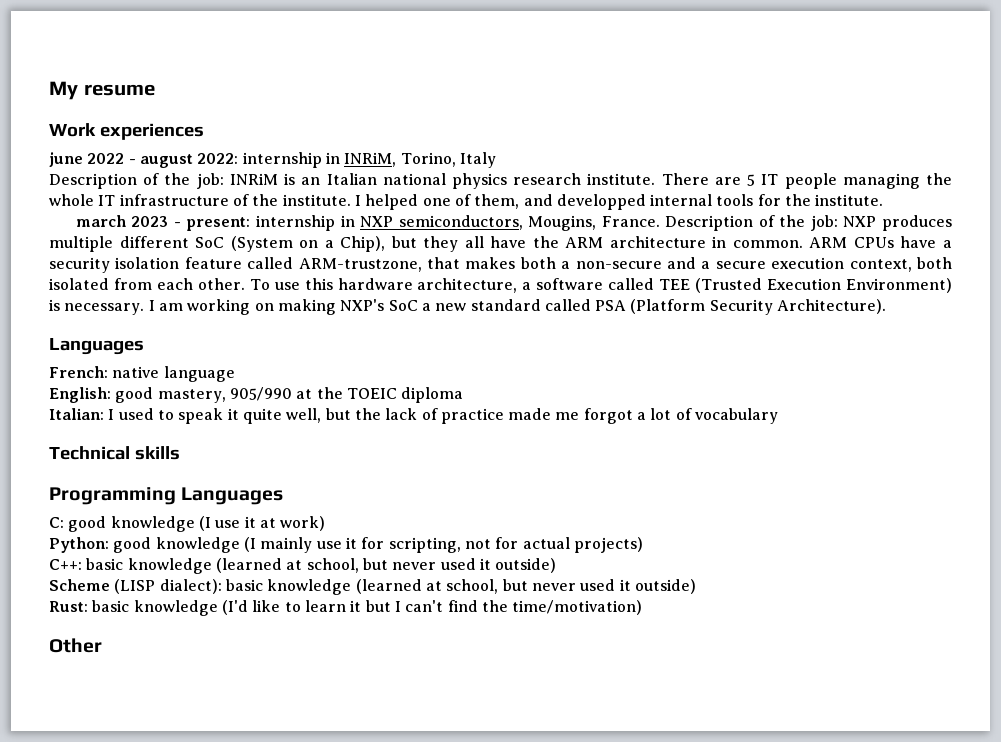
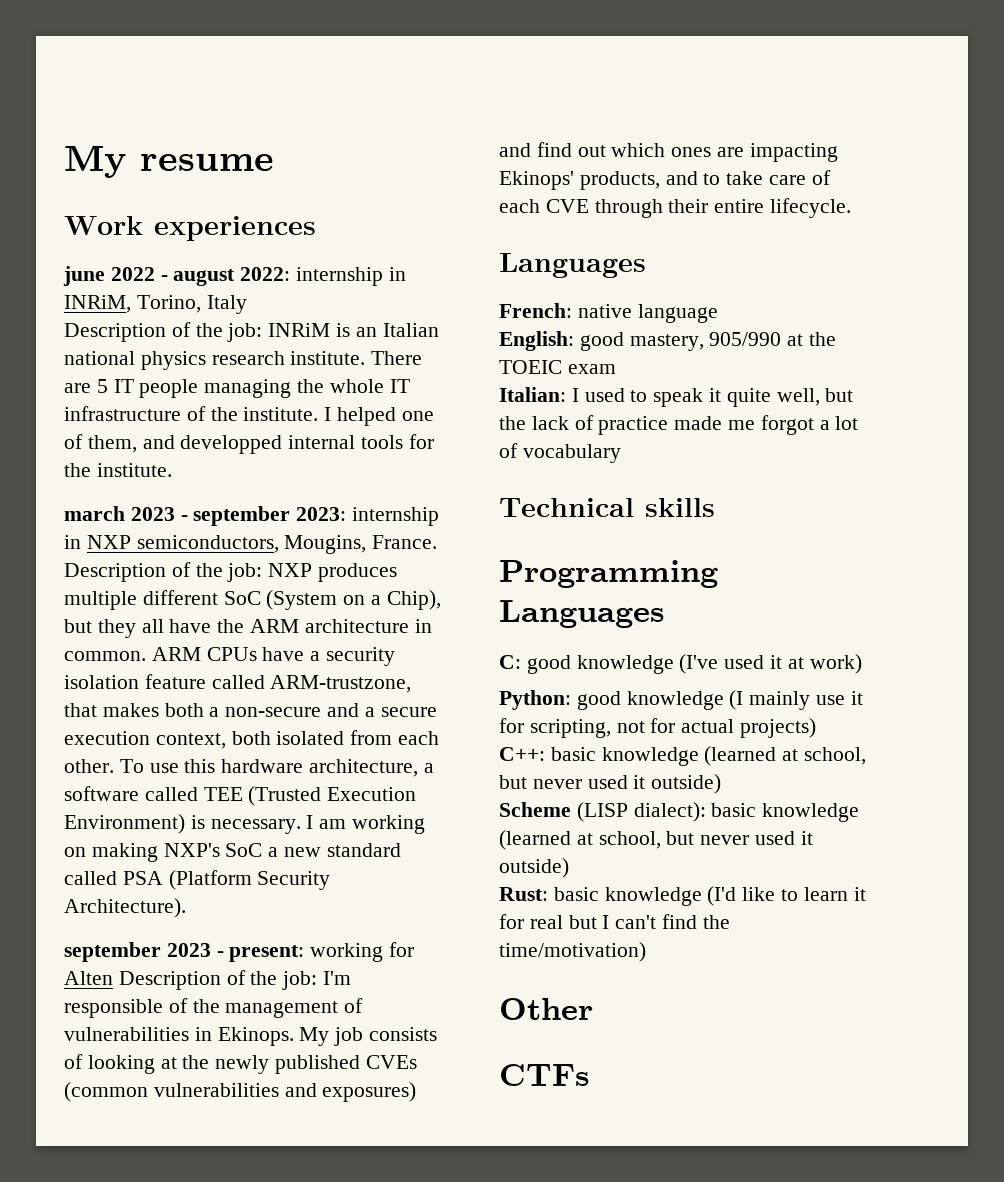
- march 2023 - present: internship in NXP semiconductors, Mougins, France.
+ march 2023 - september 2023: internship in NXP semiconductors, Mougins, France.
+ september 2023 - present: working for Alten Description of the job: I'm responsible of the management of vulnerabilities in Ekinops. My job consists of looking at the newly published CVEs (common vulnerabilities and exposures) and find out which ones are impacting Ekinops' products, and to take care of each CVE through their entire lifecycle.
- English: good mastery, 905/990 at the TOEIC diploma
+ English: good mastery, 905/990 at the TOEIC exam
- C: good knowledge (I use it at work)
+ C: good knowledge (I've used it at work)
- Rust: basic knowledge (I'd like to learn it but I can't find the time/motivation)
+ Rust: basic knowledge (I'd like to learn it for real but I can't find the time/motivation)
+ CTFs

